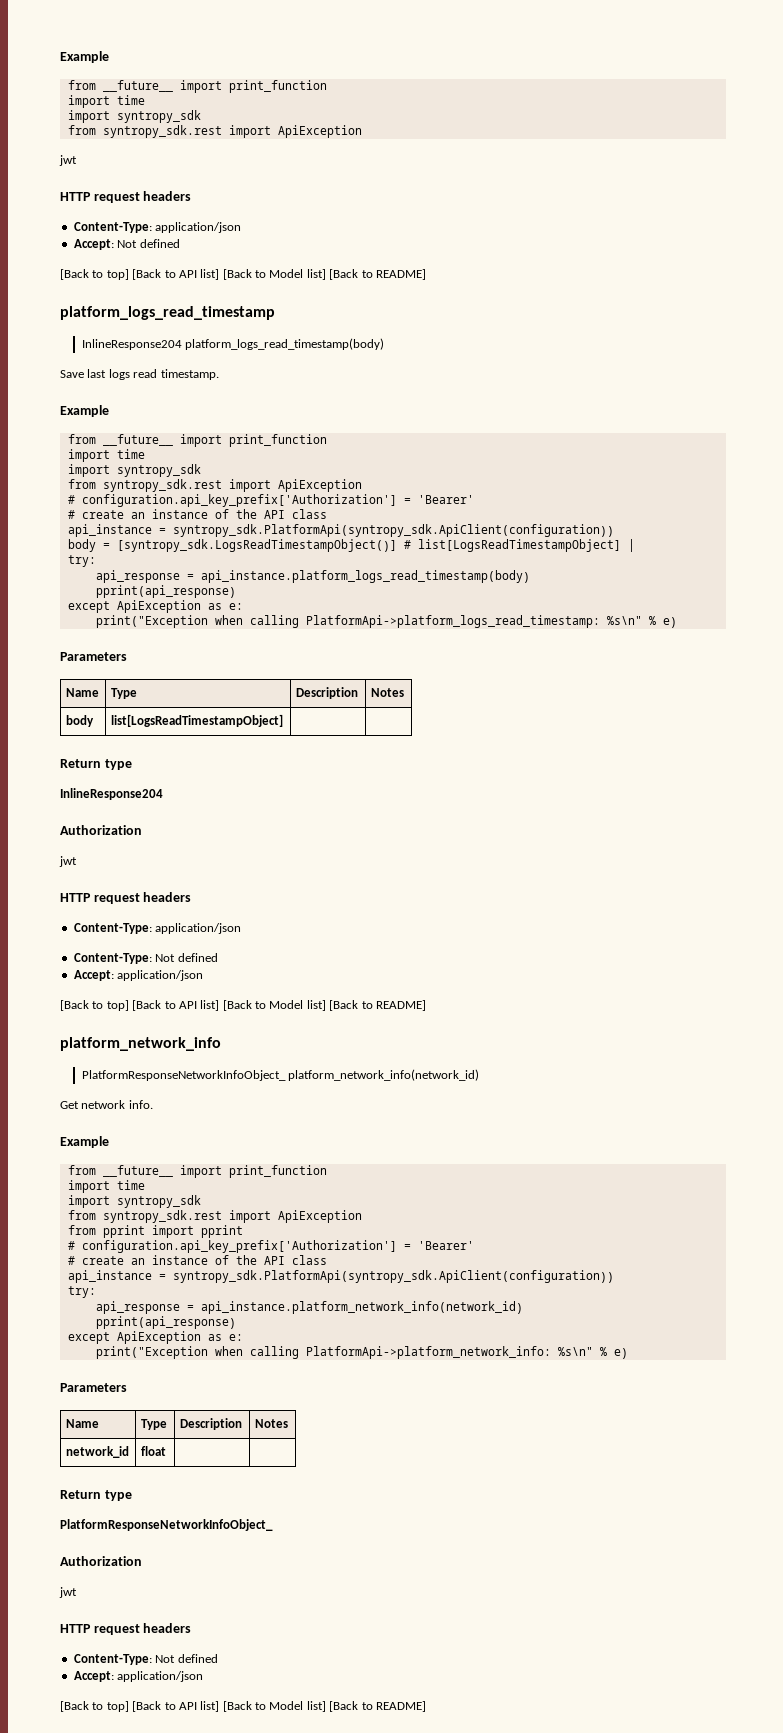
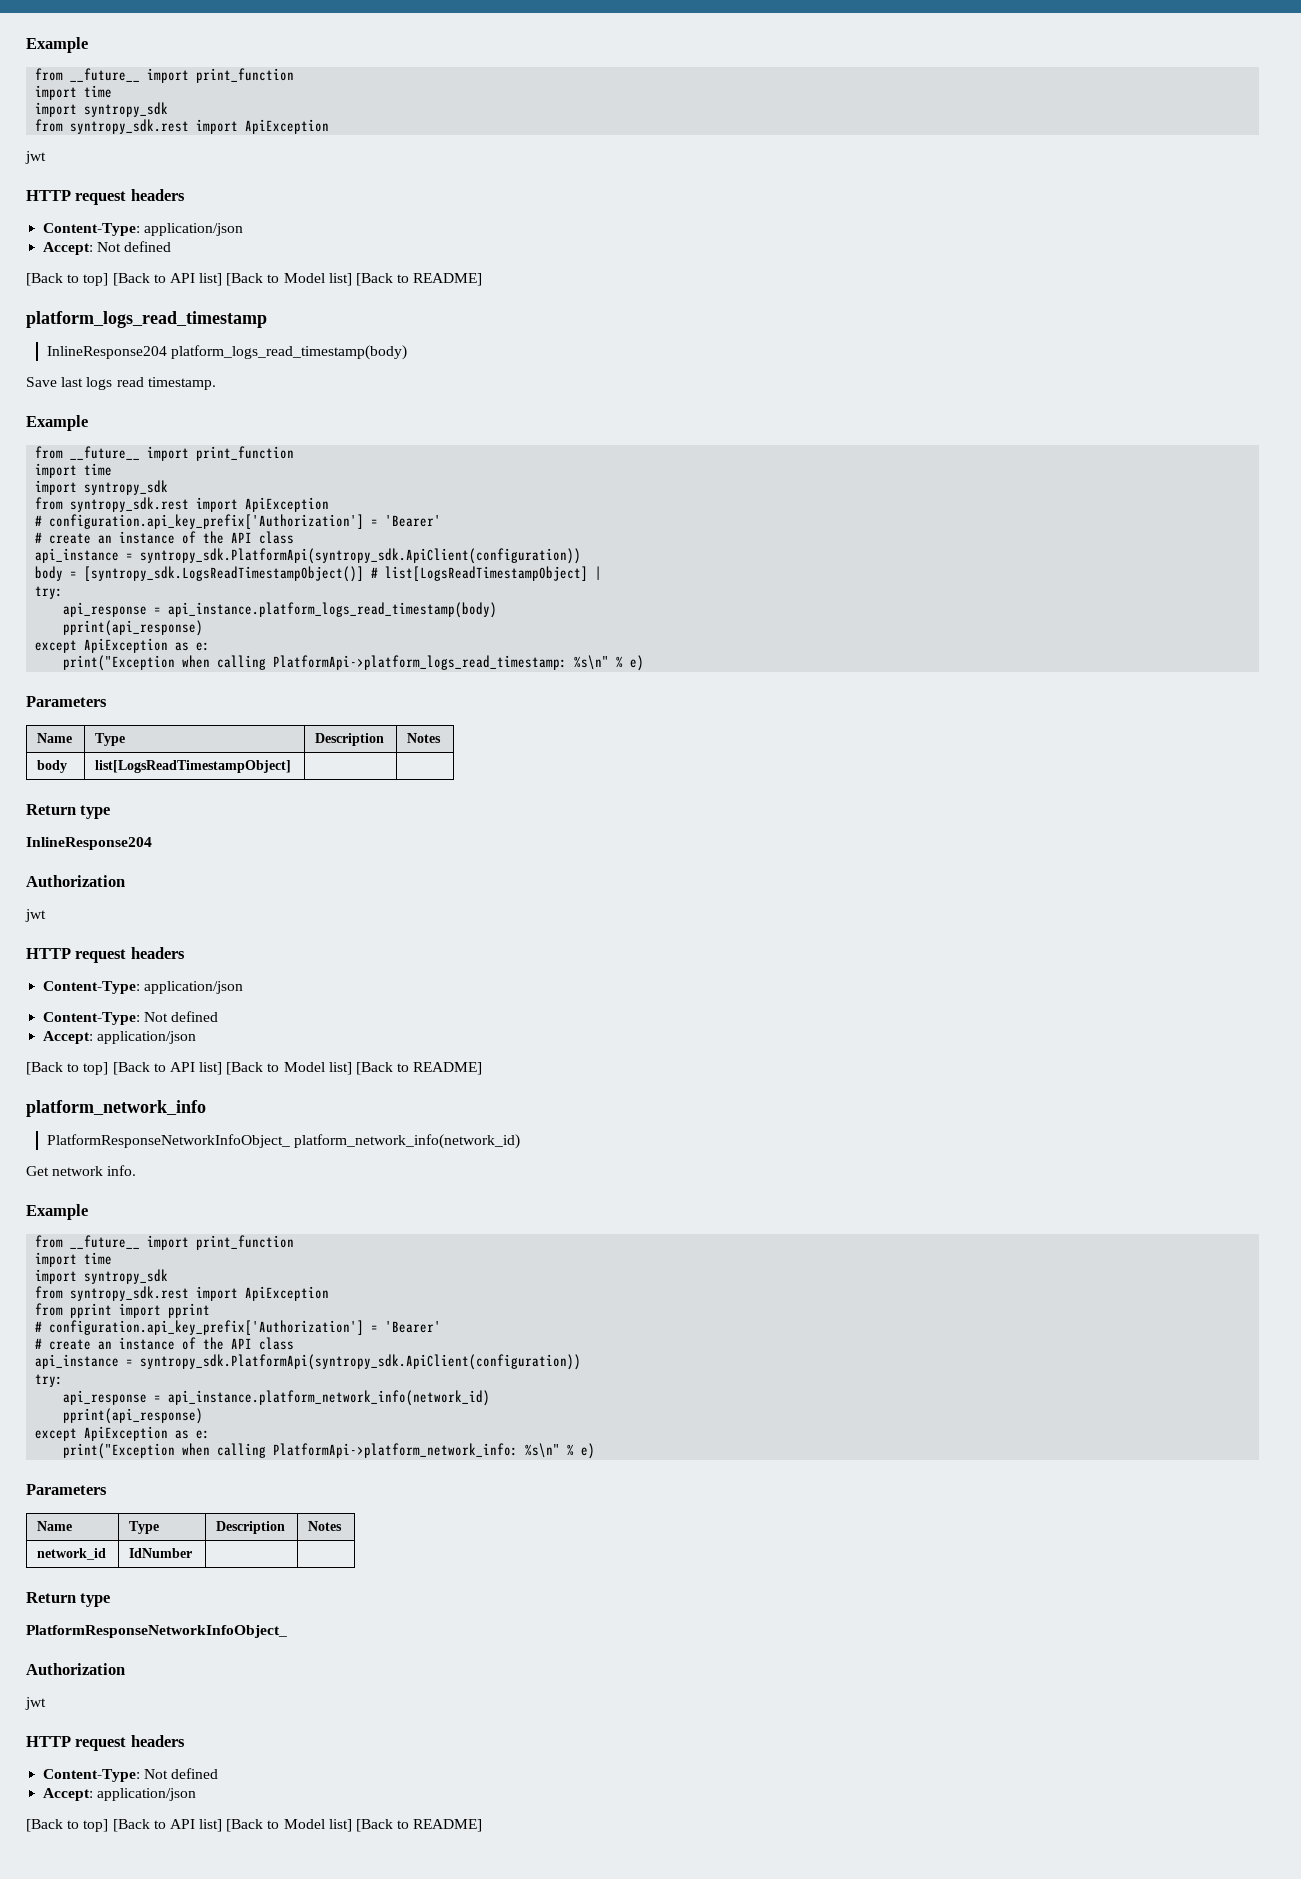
- network_id | float | |
+ network_id | IdNumber | |

